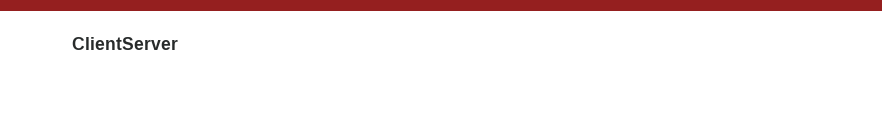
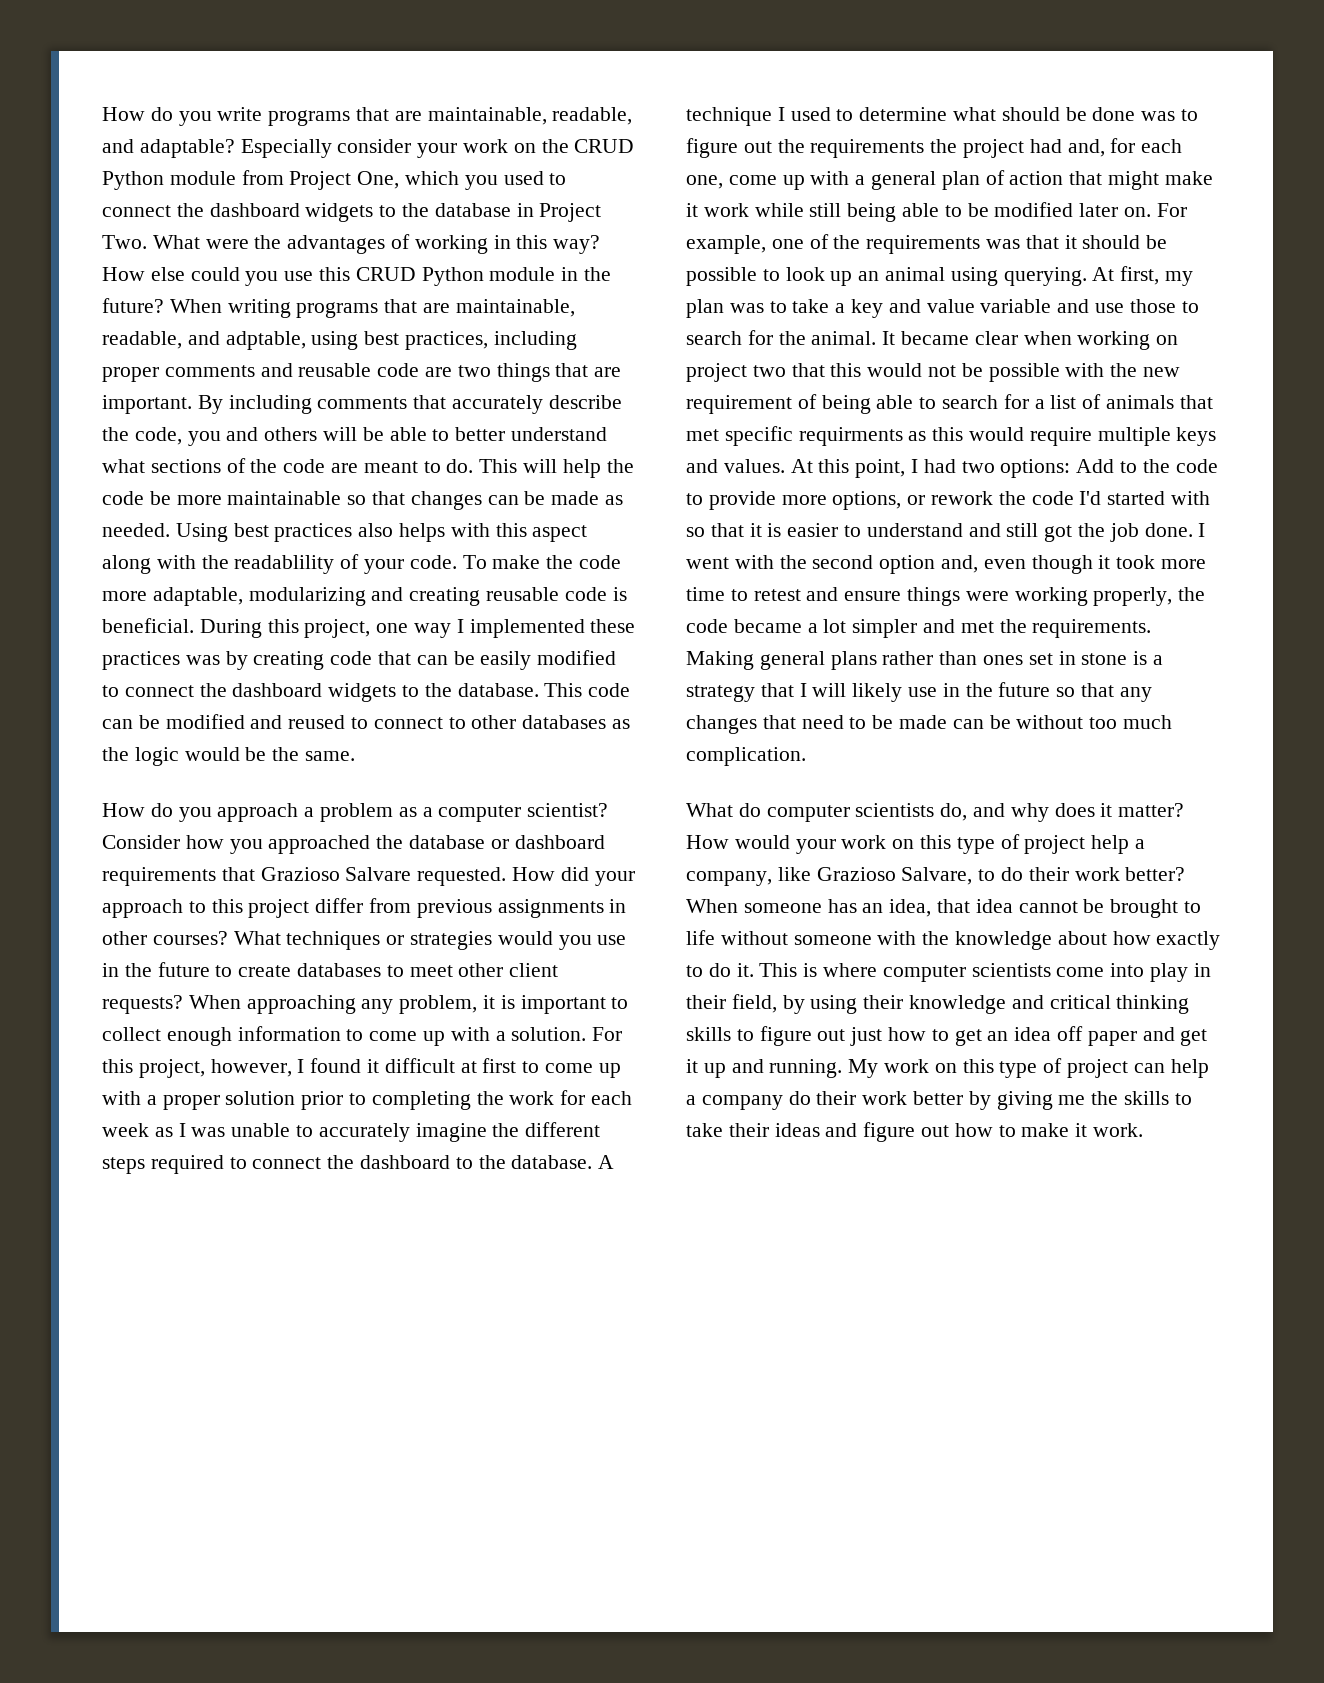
- ClientServer
+ How do you write programs that are maintainable, readable, and adaptable? Especially consider your work on the CRUD Python module from Project One, which you used to connect the dashboard widgets to the database in Project Two. What were the advantages of working in this way? How else could you use this CRUD Python module in the future? When writing programs that are maintainable, readable, and adptable, using best practices, including proper comments and reusable code are two things that are important. By including comments that accurately describe the code, you and others will be able to better understand what sections of the code are meant to do. This will help the code be more maintainable so that changes can be made as needed. Using best practices also helps with this aspect along with the readablility of your code. To make the code more adaptable, modularizing and creating reusable code is beneficial. During this project, one way I implemented these practices was by creating code that can be easily modified to connect the dashboard widgets to the database. This code can be modified and reused to connect to other databases as the logic would be the same.
+ How do you approach a problem as a computer scientist? Consider how you approached the database or dashboard requirements that Grazioso Salvare requested. How did your approach to this project differ from previous assignments in other courses? What techniques or strategies would you use in the future to create databases to meet other client requests? When approaching any problem, it is important to collect enough information to come up with a solution. For this project, however, I found it difficult at first to come up with a proper solution prior to completing the work for each week as I was unable to accurately imagine the different steps required to connect the dashboard to the database. A technique I used to determine what should be done was to figure out the requirements the project had and, for each one, come up with a general plan of action that might make it work while still being able to be modified later on. For example, one of the requirements was that it should be possible to look up an animal using querying. At first, my plan was to take a key and value variable and use those to search for the animal. It became clear when working on project two that this would not be possible with the new requirement of being able to search for a list of animals that met specific requirments as this would require multiple keys and values. At this point, I had two options: Add to the code to provide more options, or rework the code I'd started with so that it is easier to understand and still got the job done. I went with the second option and, even though it took more time to retest and ensure things were working properly, the code became a lot simpler and met the requirements. Making general plans rather than ones set in stone is a strategy that I will likely use in the future so that any changes that need to be made can be without too much complication.
+ What do computer scientists do, and why does it matter? How would your work on this type of project help a company, like Grazioso Salvare, to do their work better? When someone has an idea, that idea cannot be brought to life without someone with the knowledge about how exactly to do it. This is where computer scientists come into play in their field, by using their knowledge and critical thinking skills to figure out just how to get an idea off paper and get it up and running. My work on this type of project can help a company do their work better by giving me the skills to take their ideas and figure out how to make it work.

